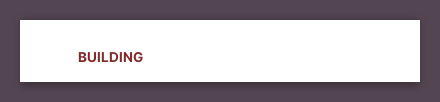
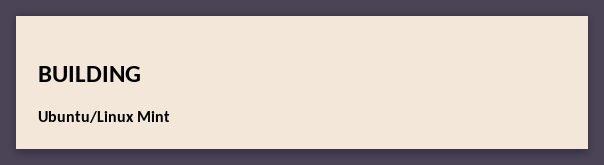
+ Ubuntu/Linux Mint

